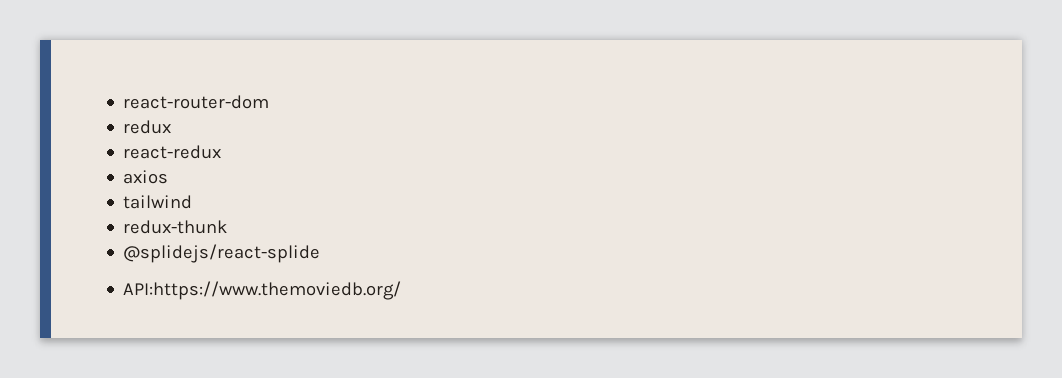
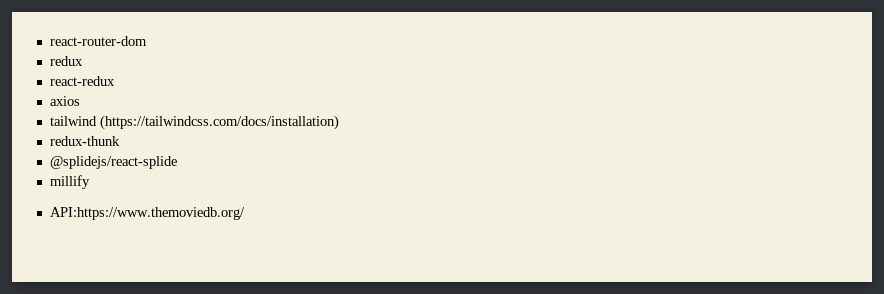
- tailwind
+ tailwind (https://tailwindcss.com/docs/installation)
+ millify

